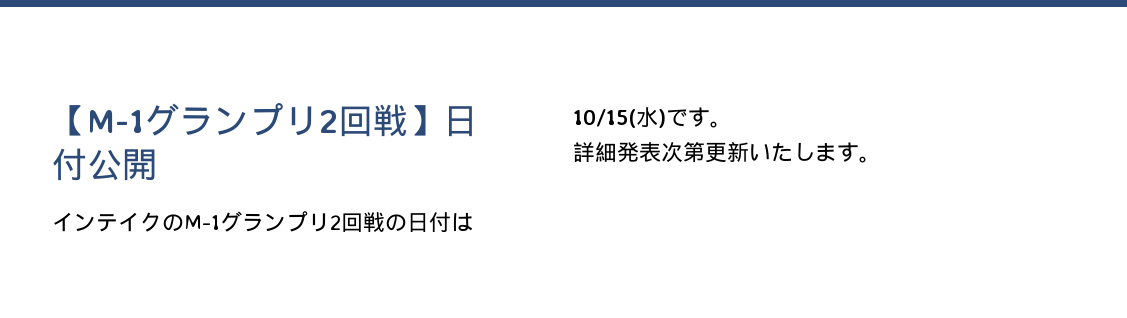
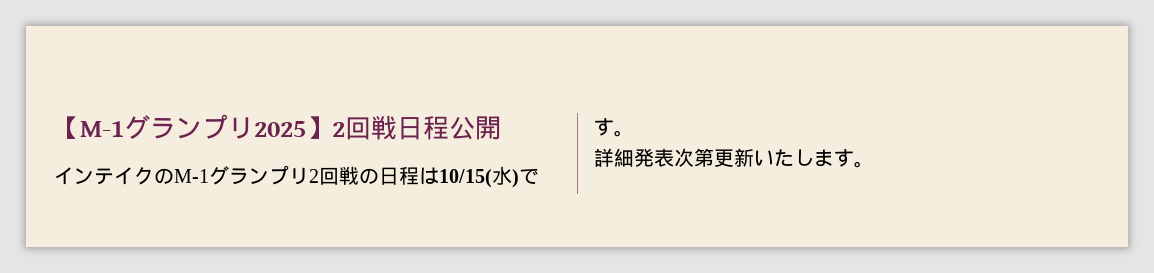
- 【M-1グランプリ2回戦】日付公開
+ 【M-1グランプリ2025】2回戦日程公開
- インテイクのM-1グランプリ2回戦の日付は10/15(水)です。
+ インテイクのM-1グランプリ2回戦の日程は10/15(水)です。

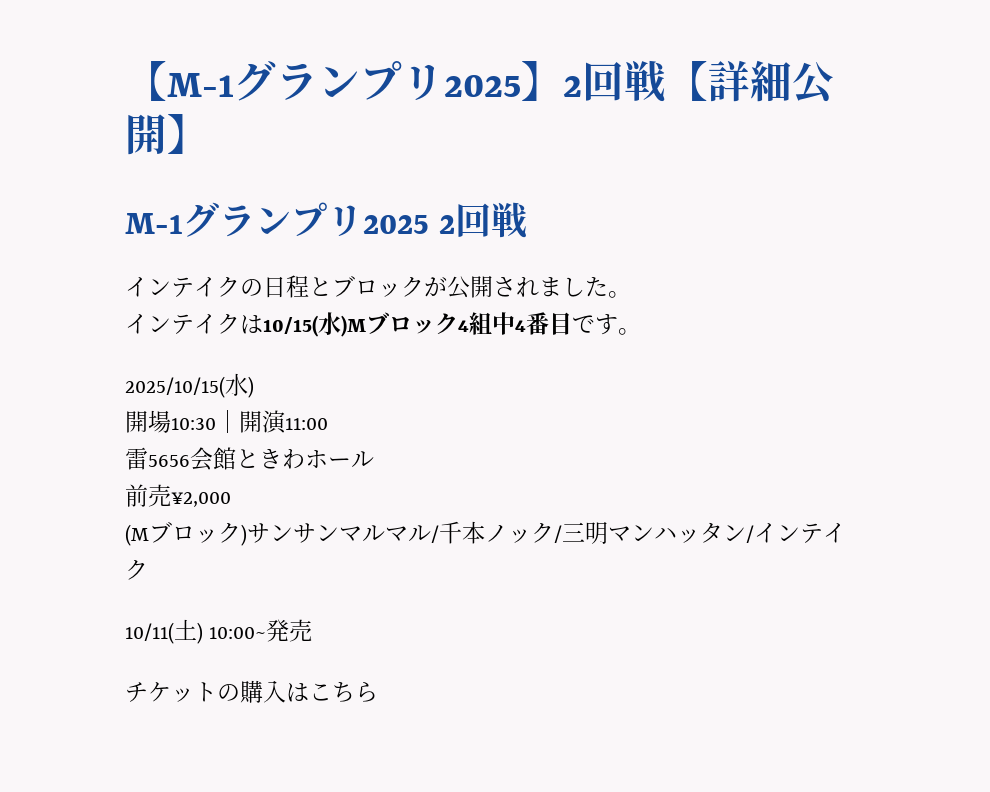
- 【M-1グランプリ2025】2回戦日程公開
- インテイクのM-1グランプリ2回戦の日程は10/15(水)です。
- 詳細発表次第更新いたします。
+ 【M-1グランプリ2025】2回戦【詳細公開】
+ M-1グランプリ2025 2回戦
+ インテイクの日程とブロックが公開されました。
+ インテイクは10/15(水)Mブロック4組中4番目です。
+ 2025/10/15(水)
+ 開場10:30｜開演11:00
+ 雷5656会館ときわホール
+ 前売¥2,000
+ (Mブロック)サンサンマルマル/千本ノック/三明マンハッタン/インテイク
+ 10/11(土) 10:00~発売
+ チケットの購入はこちら

